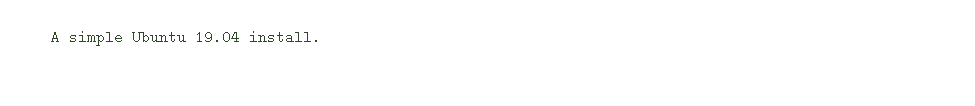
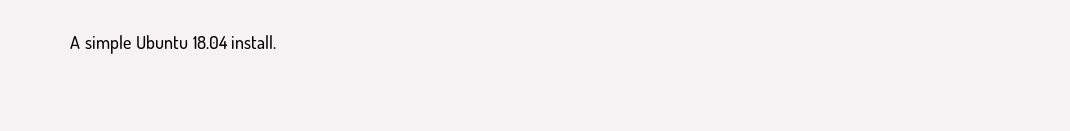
- A simple Ubuntu 19.04 install.
+ A simple Ubuntu 18.04 install.

